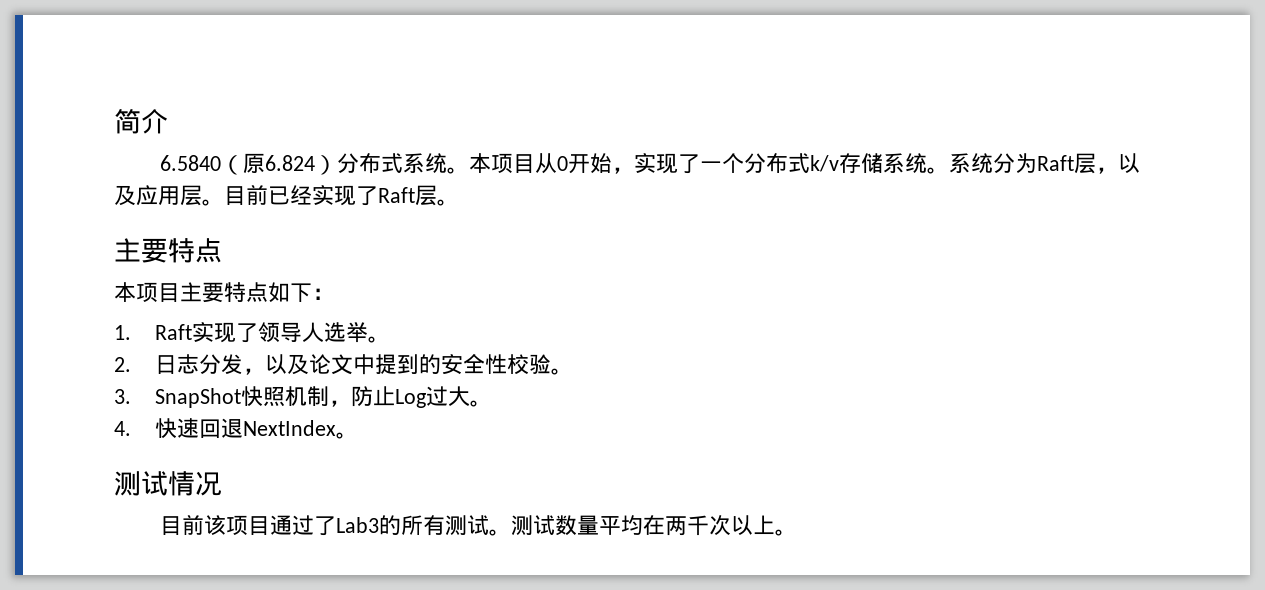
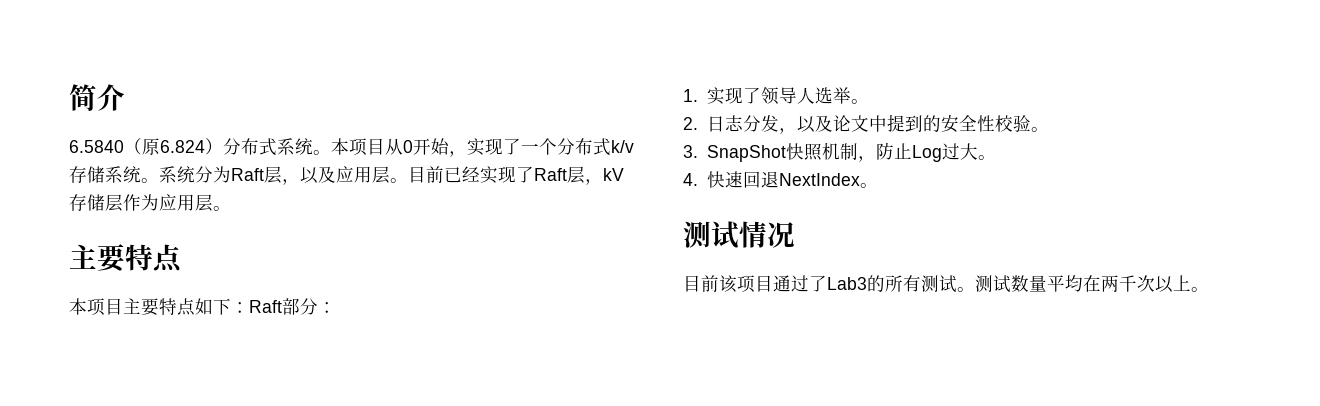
- 目前已经实现了Raft层。
+ 目前已经实现了Raft层，kV存储层作为应用层。
- 本项目主要特点如下：
+ 本项目主要特点如下：Raft部分：
- 1. Raft实现了领导人选举。
+ 1.实现了领导人选举。

